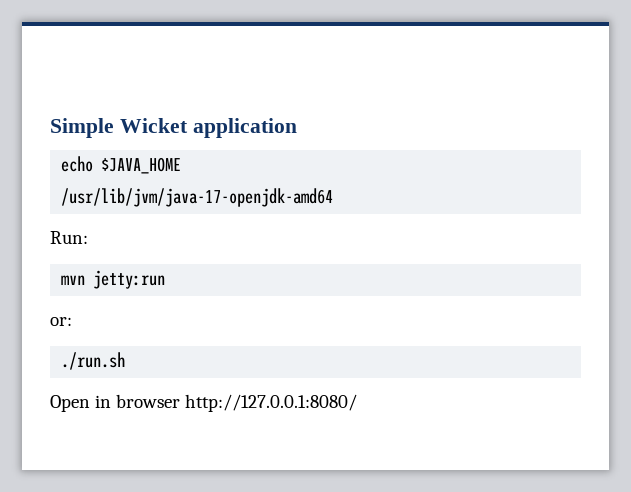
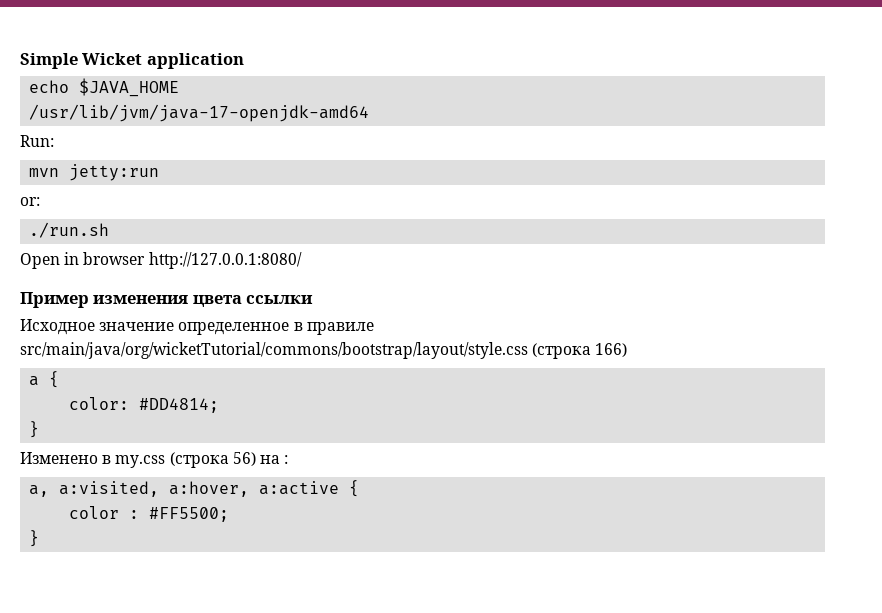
+ Пример изменения цвета ссылки
+ Исходное значение определенное в правиле src/main/java/org/wicketTutorial/commons/bootstrap/layout/style.css (строка 166)
+ a {
+ color: #DD4814;
+ }
+ Изменено в my.css (строка 56) на :
+ a, a:visited, a:hover, a:active {
+ color : #FF5500;
+ }

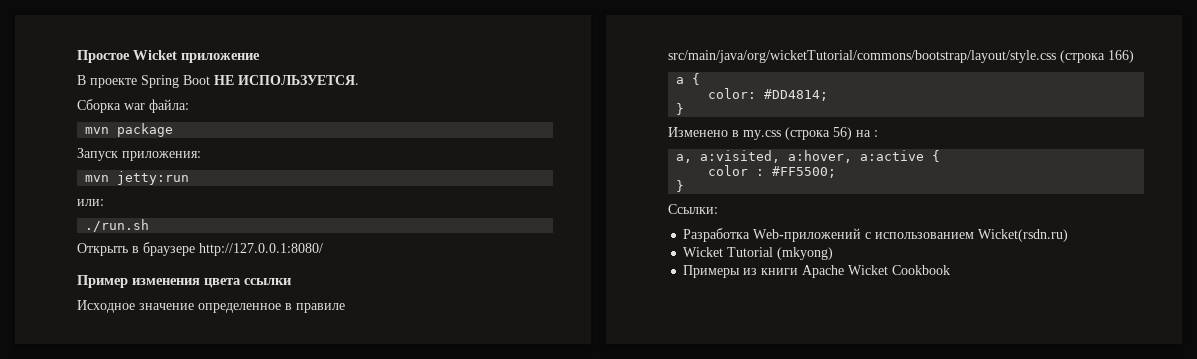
- Simple Wicket application
- echo $JAVA_HOME
- /usr/lib/jvm/java-17-openjdk-amd64
- Run:
+ Простое Wicket приложение
+ В проекте Spring Boot НЕ ИСПОЛЬЗУЕТСЯ.
+ Сборка war файла:
+ mvn package
+ Запуск приложения:
- or:
+ или:
- Open in browser http://127.0.0.1:8080/
+ Открыть в браузере http://127.0.0.1:8080/
+ Ссылки:
+ Разработка Web-приложений с использованием Wicket(rsdn.ru)
+ Wicket Tutorial (mkyong)
+ Примеры из книги Apache Wicket Cookbook

